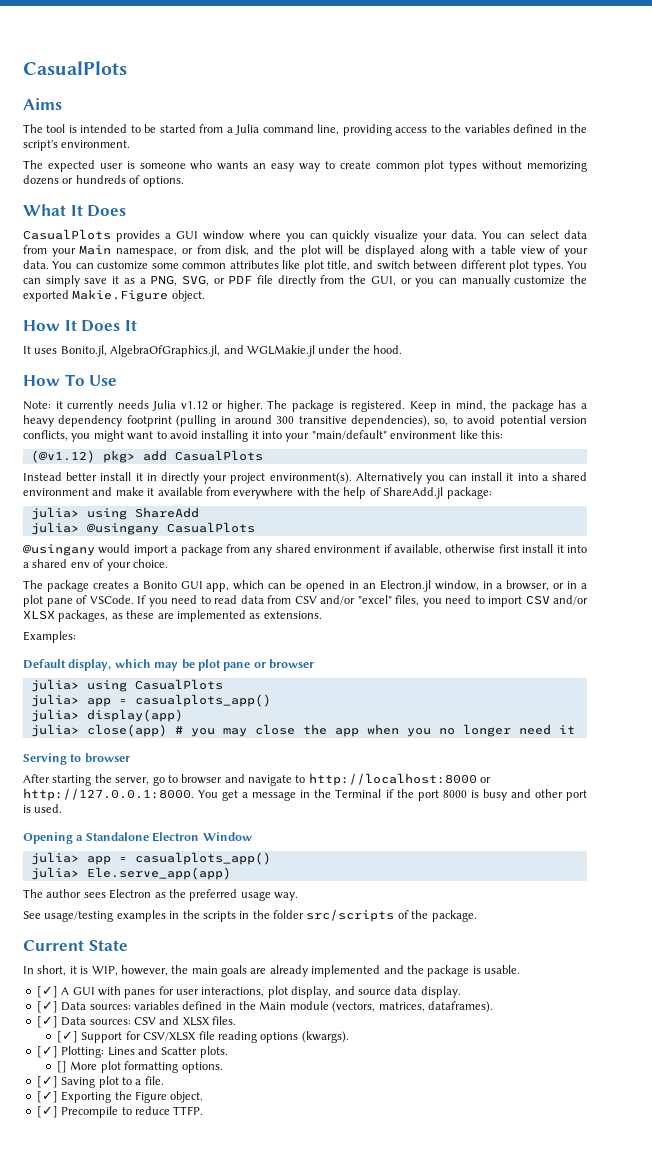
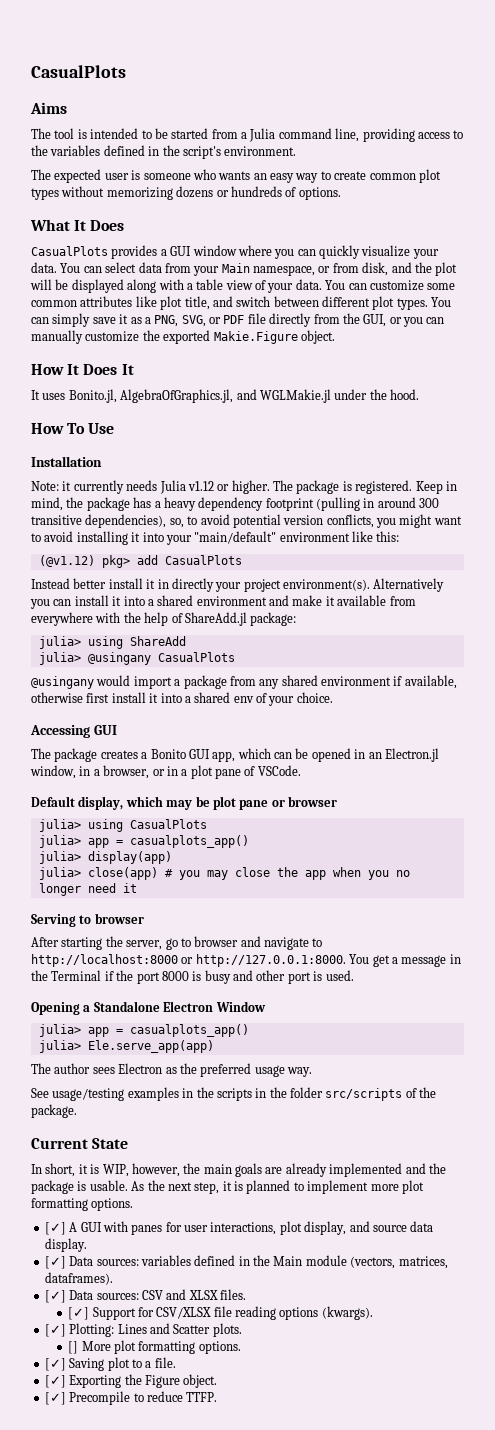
+ Installation
+ Accessing GUI
- If you need to read data from CSV and/or "excel" files, you need to import CSV and/or XLSX packages, as these are implemented as extensions.
- Examples:
+ As the next step, it is planned to implement more plot formatting options.

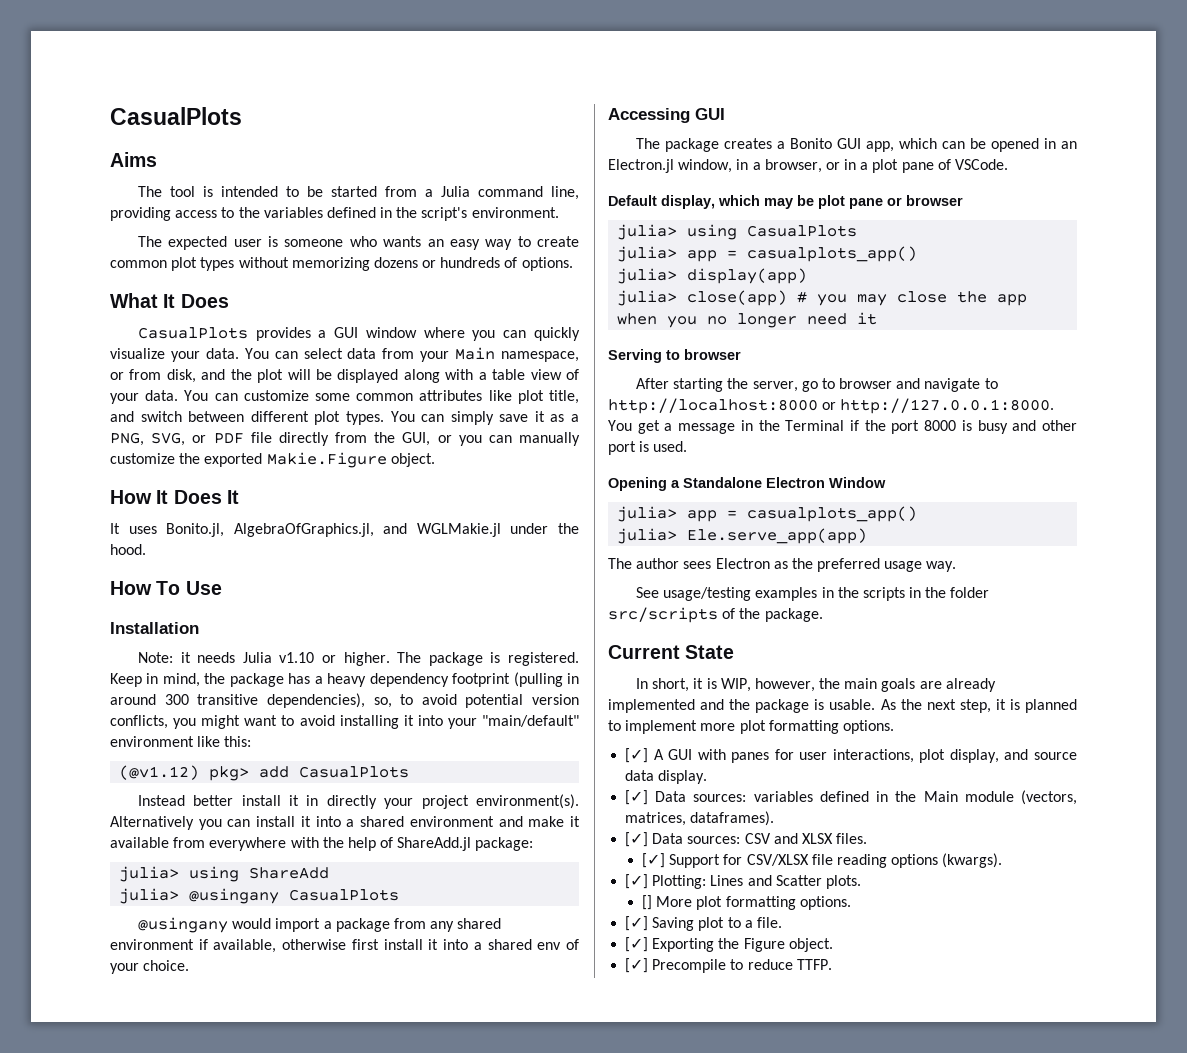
- Note: it currently needs Julia v1.12 or higher.
+ Note: it needs Julia v1.10 or higher.

